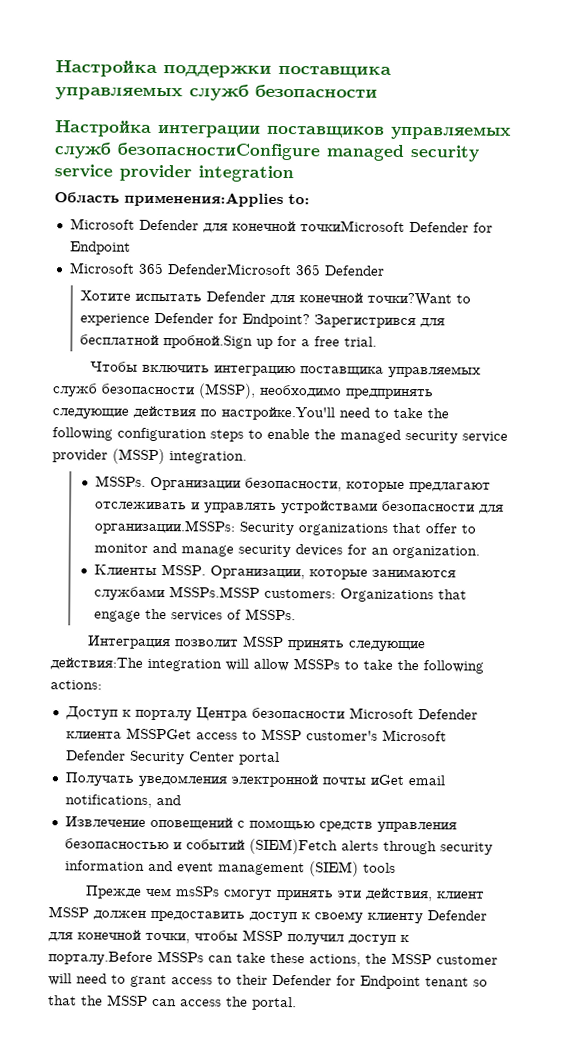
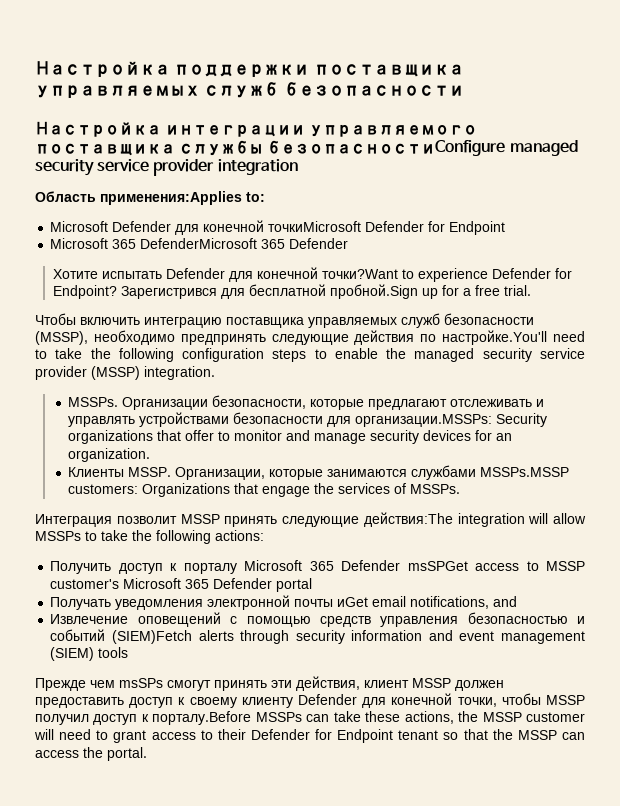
- Настройка интеграции поставщиков управляемых служб безопасностиConfigure managed security service provider integration
+ Настройка интеграции управляемого поставщика службы безопасностиConfigure managed security service provider integration
- Доступ к порталу Центра безопасности Microsoft Defender клиента MSSPGet access to MSSP customer's Microsoft Defender Security Center portal
+ Получить доступ к порталу Microsoft 365 Defender msSPGet access to MSSP customer's Microsoft 365 Defender portal

